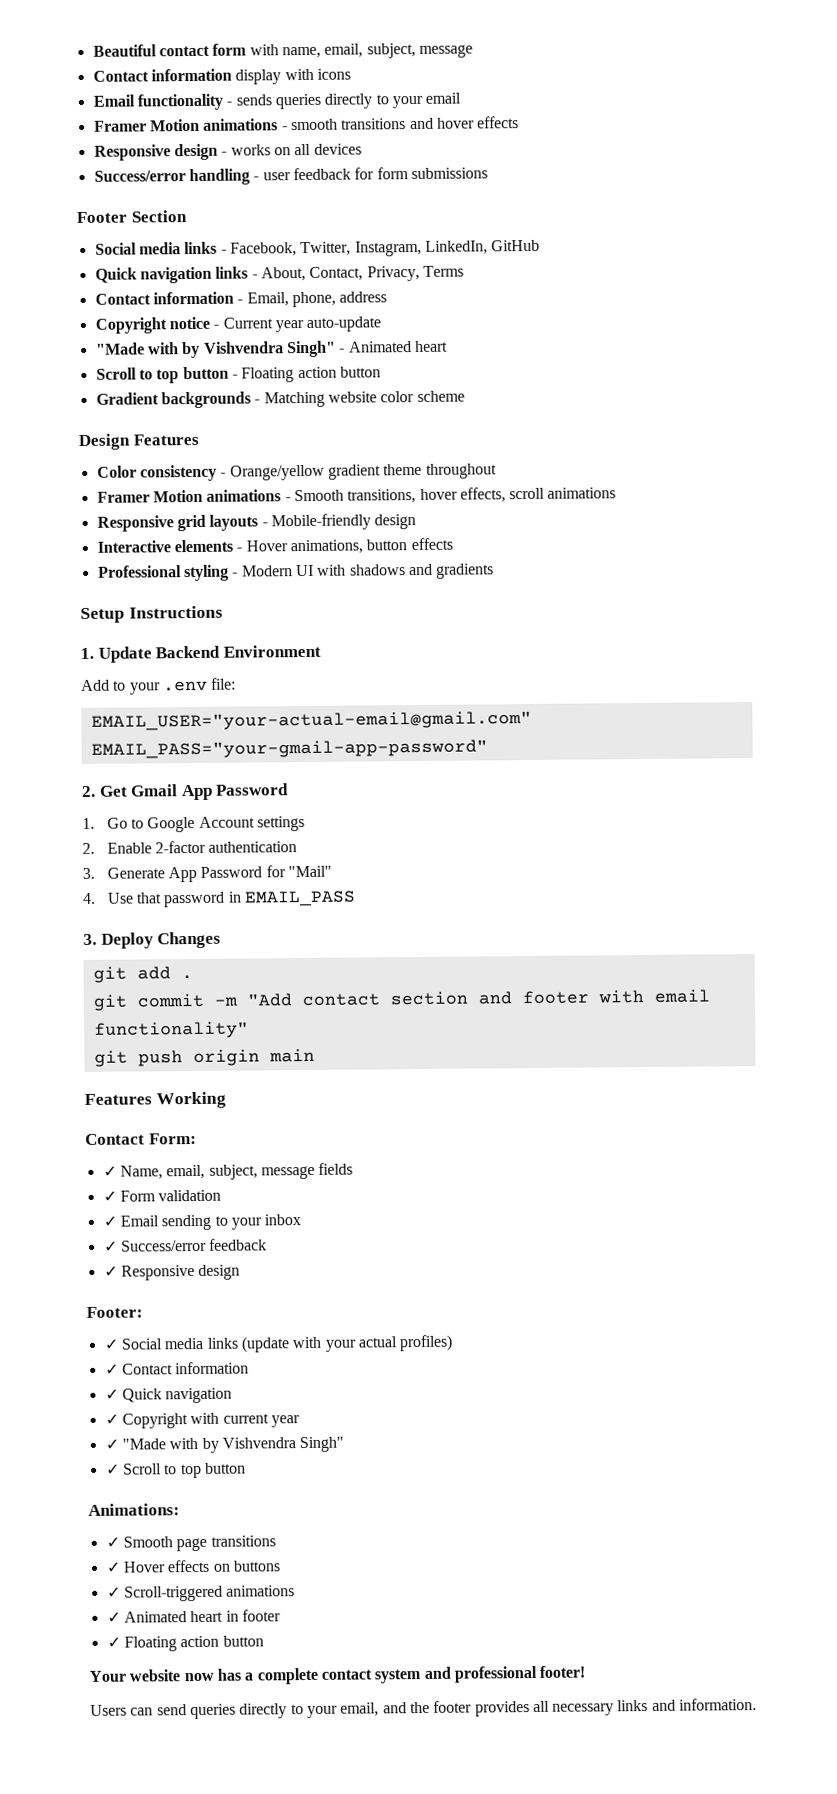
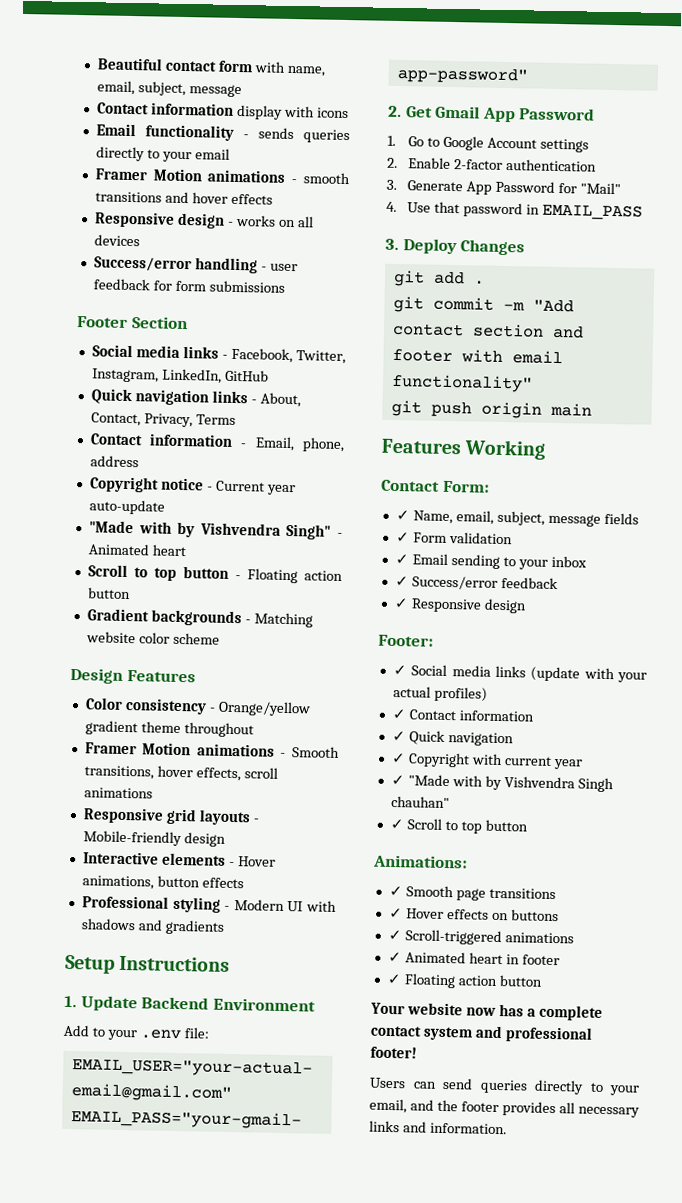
- ✓ "Made with by Vishvendra Singh"
+ ✓ "Made with by Vishvendra Singh chauhan"

